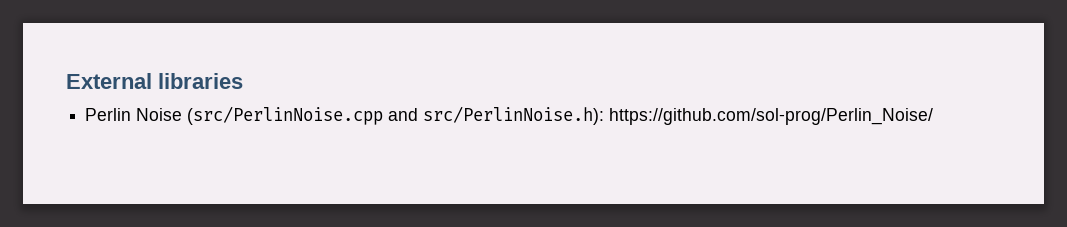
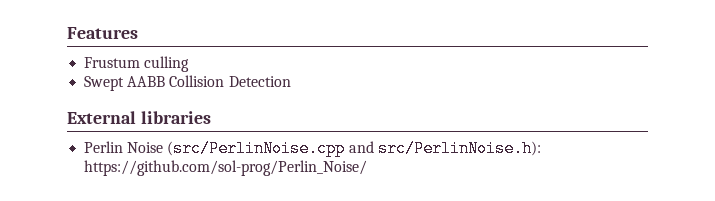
+ Features
+ Frustum culling
+ Swept AABB Collision Detection

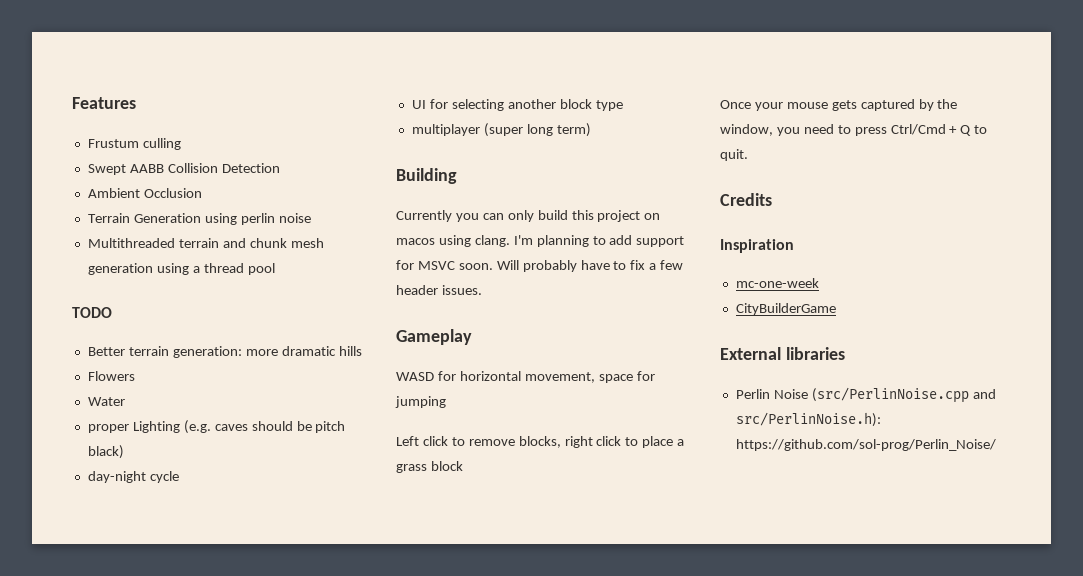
+ Ambient Occlusion
+ Terrain Generation using perlin noise
+ Multithreaded terrain and chunk mesh generation using a thread pool
+ TODO
+ Better terrain generation: more dramatic hills
+ Flowers
+ Water
+ proper Lighting (e.g. caves should be pitch black)
+ day-night cycle
+ UI for selecting another block type
+ multiplayer (super long term)
+ Building
+ Currently you can only build this project on macos using clang. I'm planning to add support for MSVC soon. Will probably have to fix a few header issues.
+ Gameplay
+ WASD for horizontal movement, space for jumping
+ Left click to remove blocks, right click to place a grass block
+ Once your mouse gets captured by the window, you need to press Ctrl/Cmd + Q to quit.
+ Credits
+ Inspiration
+ mc-one-week
+ CityBuilderGame

